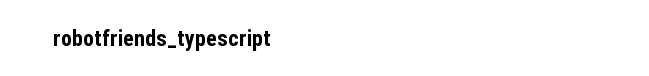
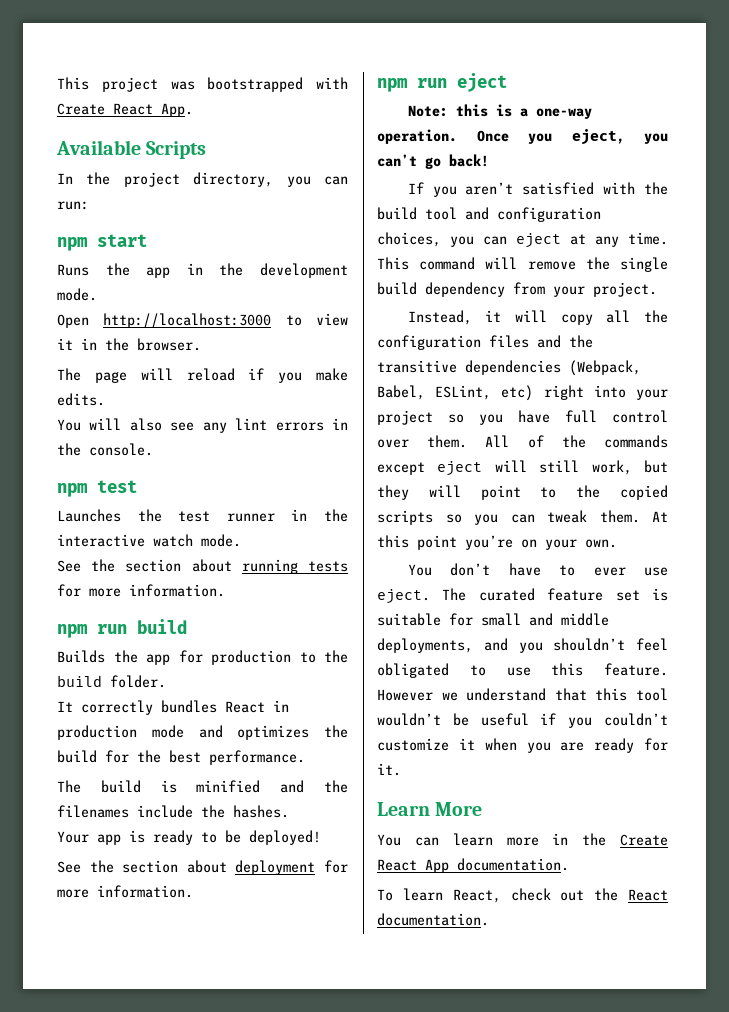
- robotfriends_typescript
+ This project was bootstrapped with Create React App.
+ Available Scripts
+ In the project directory, you can run:
+ npm start
+ Runs the app in the development mode.
+ Open http://localhost:3000 to view it in the browser.
+ The page will reload if you make edits.
+ You will also see any lint errors in the console.
+ npm test
+ Launches the test runner in the interactive watch mode.
+ See the section about running tests for more information.
+ npm run build
+ Builds the app for production to the build folder.
+ It correctly bundles React in production mode and optimizes the build for the best performance.
+ The build is minified and the filenames include the hashes.
+ Your app is ready to be deployed!
+ See the section about deployment for more information.
+ npm run eject
+ Note: this is a one-way operation. Once you eject, you can’t go back!
+ If you aren’t satisfied with the build tool and configuration choices, you can eject at any time. This command will remove the single build dependency from your project.
+ Instead, it will copy all the configuration files and the transitive dependencies (Webpack, Babel, ESLint, etc) right into your project so you have full control over them. All of the commands except eject will still work, but they will point to the copied scripts so you can tweak them. At this point you’re on your own.
+ You don’t have to ever use eject. The curated feature set is suitable for small and middle deployments, and you shouldn’t feel obligated to use this feature. However we understand that this tool wouldn’t be useful if you couldn’t customize it when you are ready for it.
+ Learn More
+ You can learn more in the Create React App documentation.
+ To learn React, check out the React documentation.

